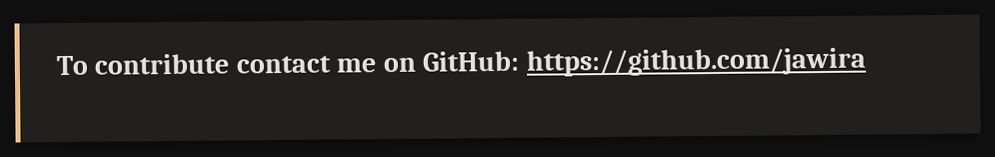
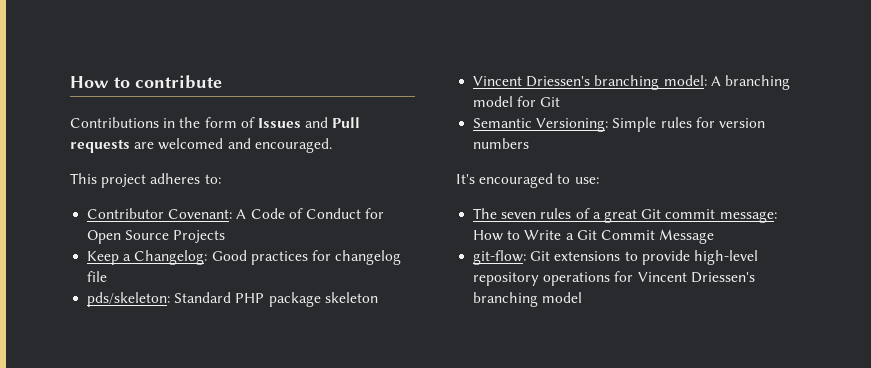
- To contribute contact me on GitHub: https://github.com/jawira
+ How to contribute
+ Contributions in the form of Issues and Pull requests are welcomed and encouraged.
+ This project adheres to:
+ Contributor Covenant: A Code of Conduct for Open Source Projects
+ Keep a Changelog: Good practices for changelog file
+ pds/skeleton: Standard PHP package skeleton
+ Vincent Driessen's branching model: A branching model for Git
+ Semantic Versioning: Simple rules for version numbers
+ It's encouraged to use:
+ The seven rules of a great Git commit message: How to Write a Git Commit Message
+ git-flow: Git extensions to provide high-level repository operations for Vincent Driessen's branching model

